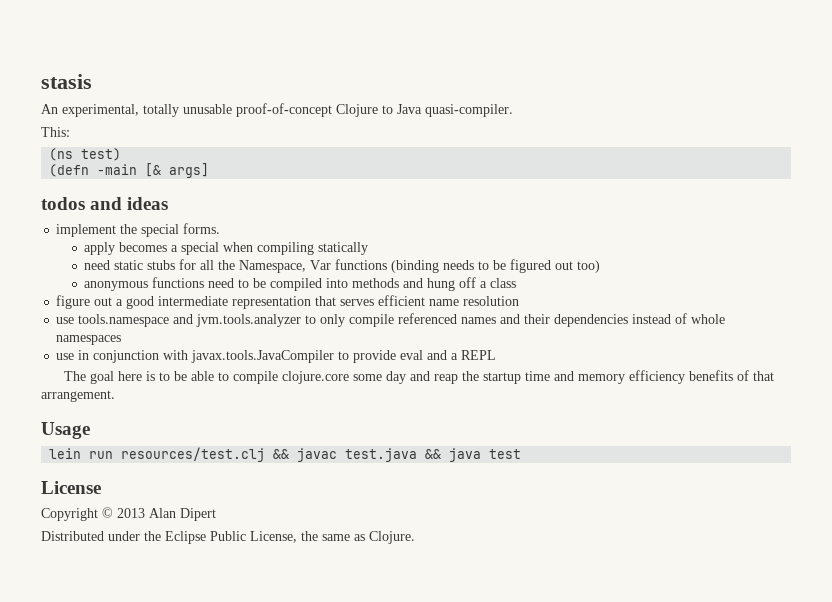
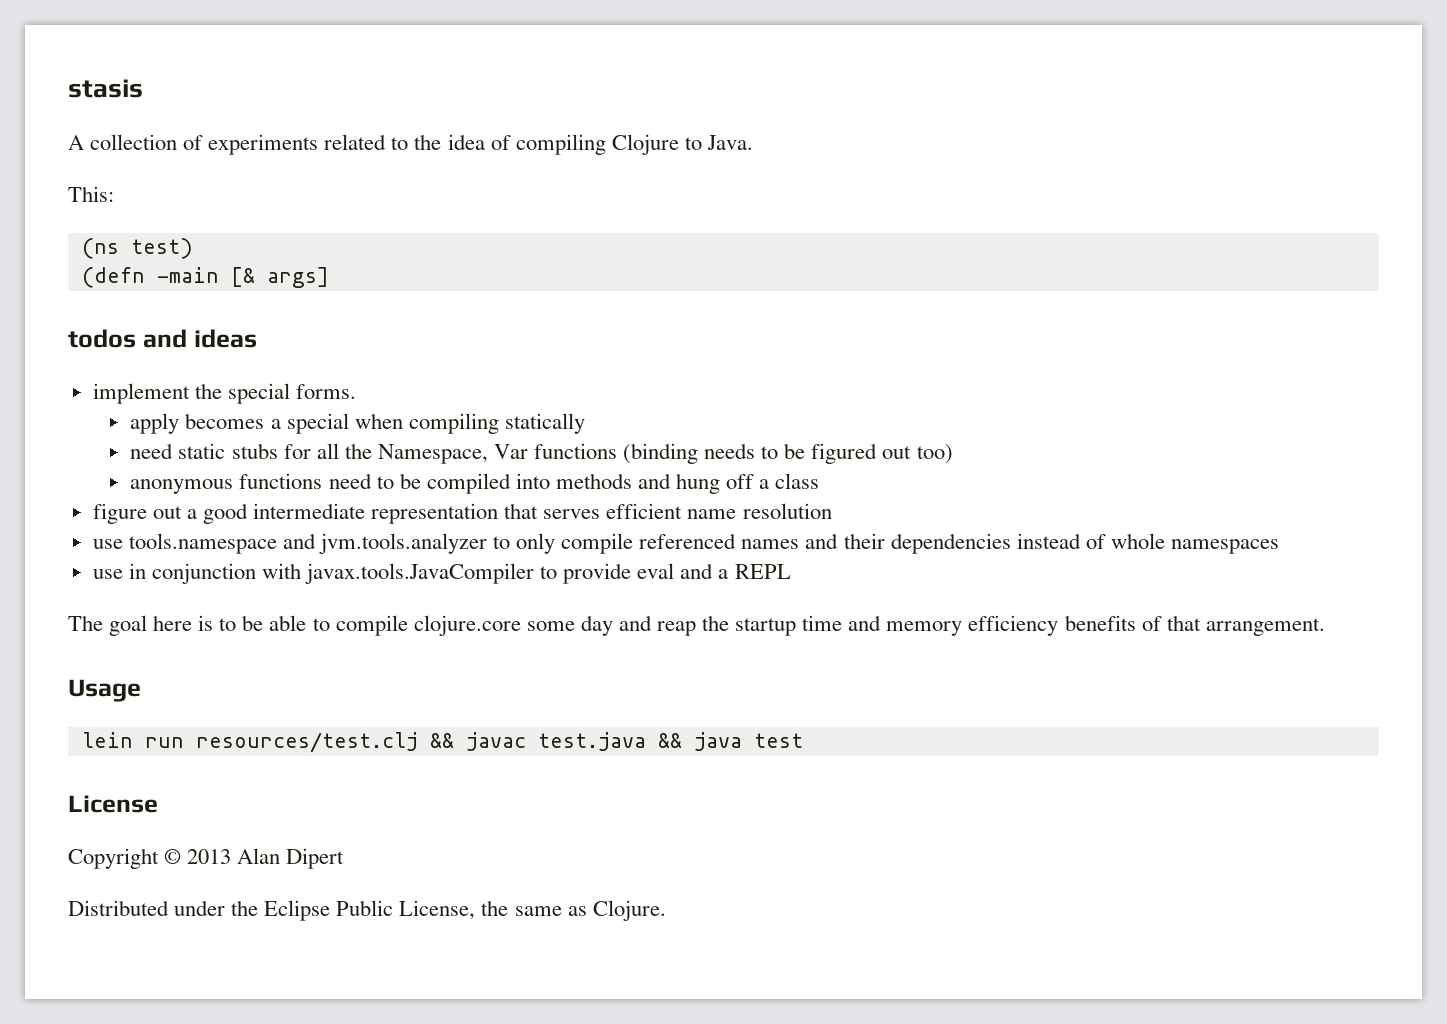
- An experimental, totally unusable proof-of-concept Clojure to Java quasi-compiler.
+ A collection of experiments related to the idea of compiling Clojure to Java.

